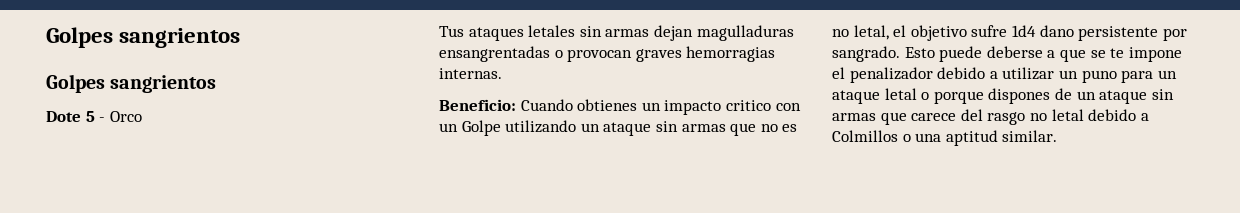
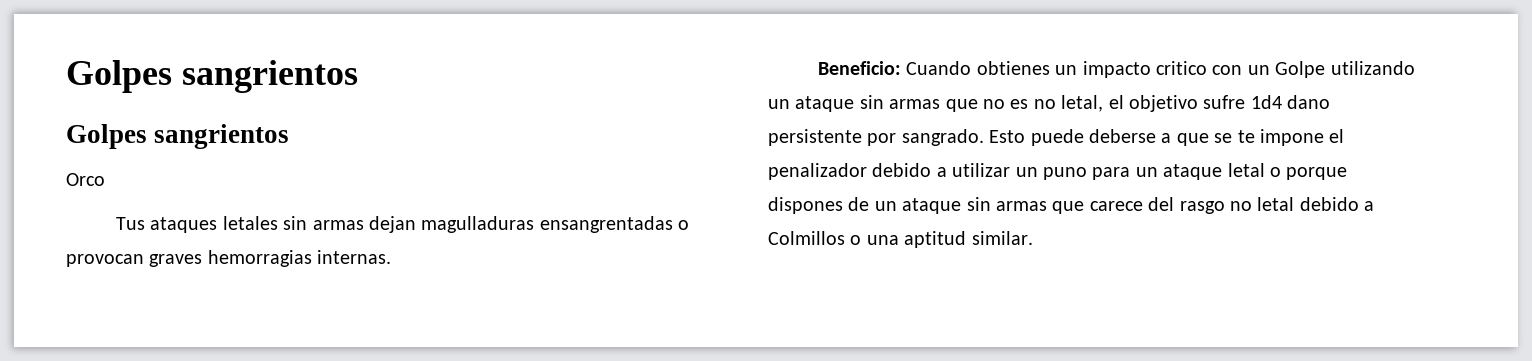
- Dote 5 - Orco
+ Orco

